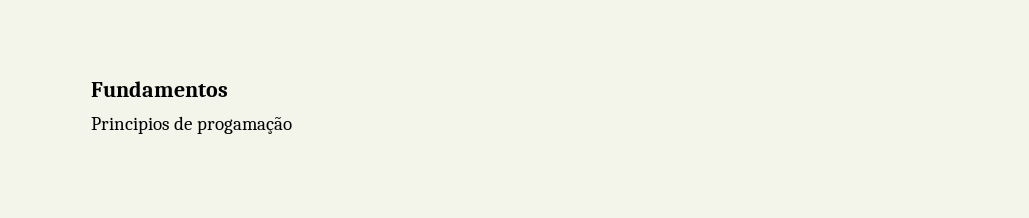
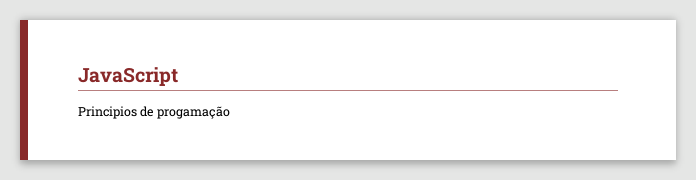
- Fundamentos
+ JavaScript

